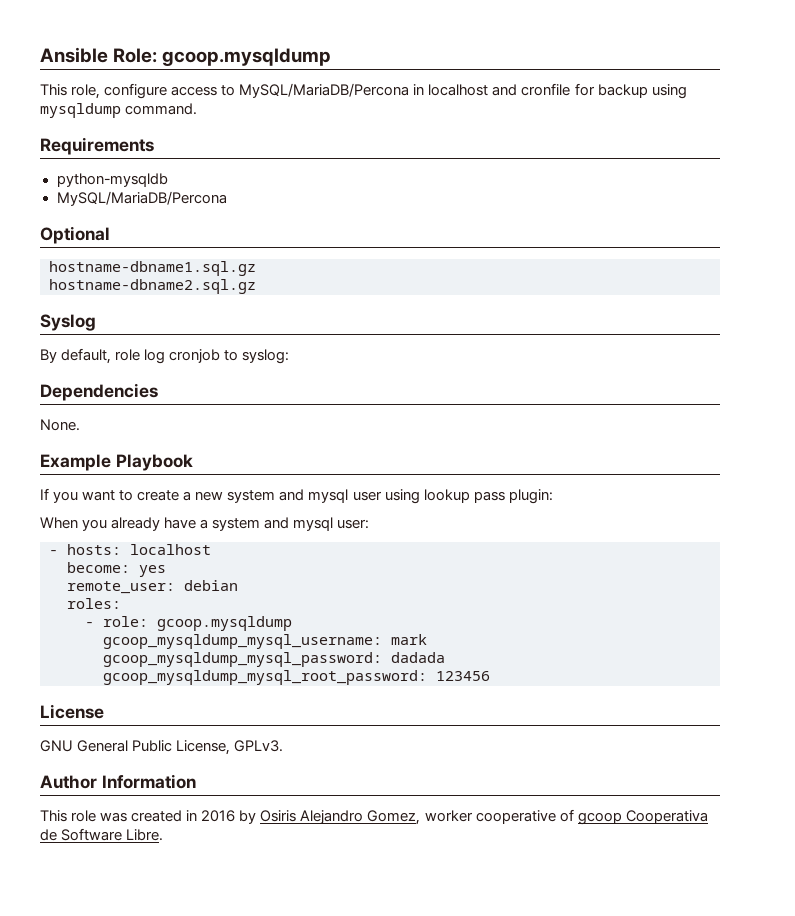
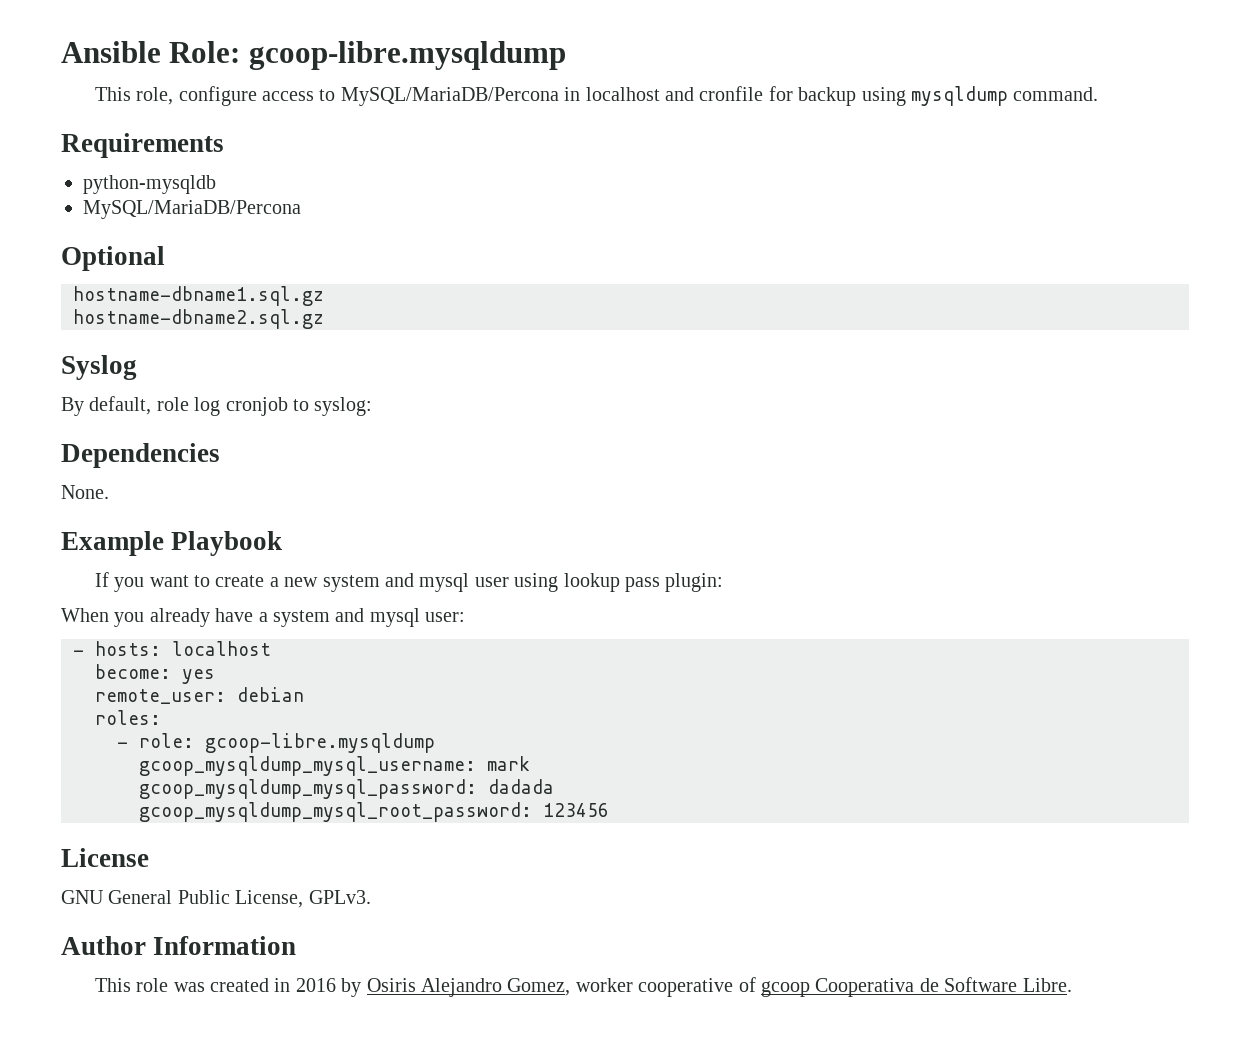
- Ansible Role: gcoop.mysqldump
+ Ansible Role: gcoop-libre.mysqldump
- - role: gcoop.mysqldump
+ - role: gcoop-libre.mysqldump

